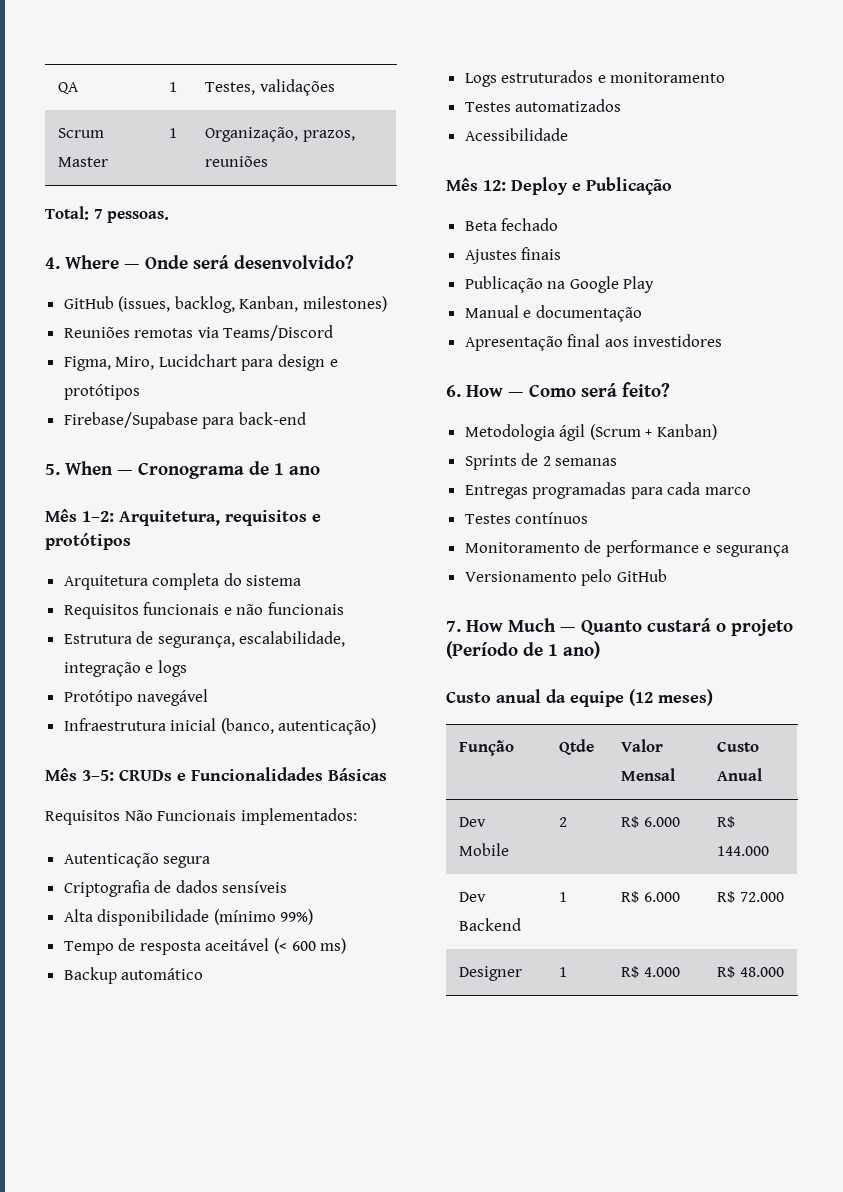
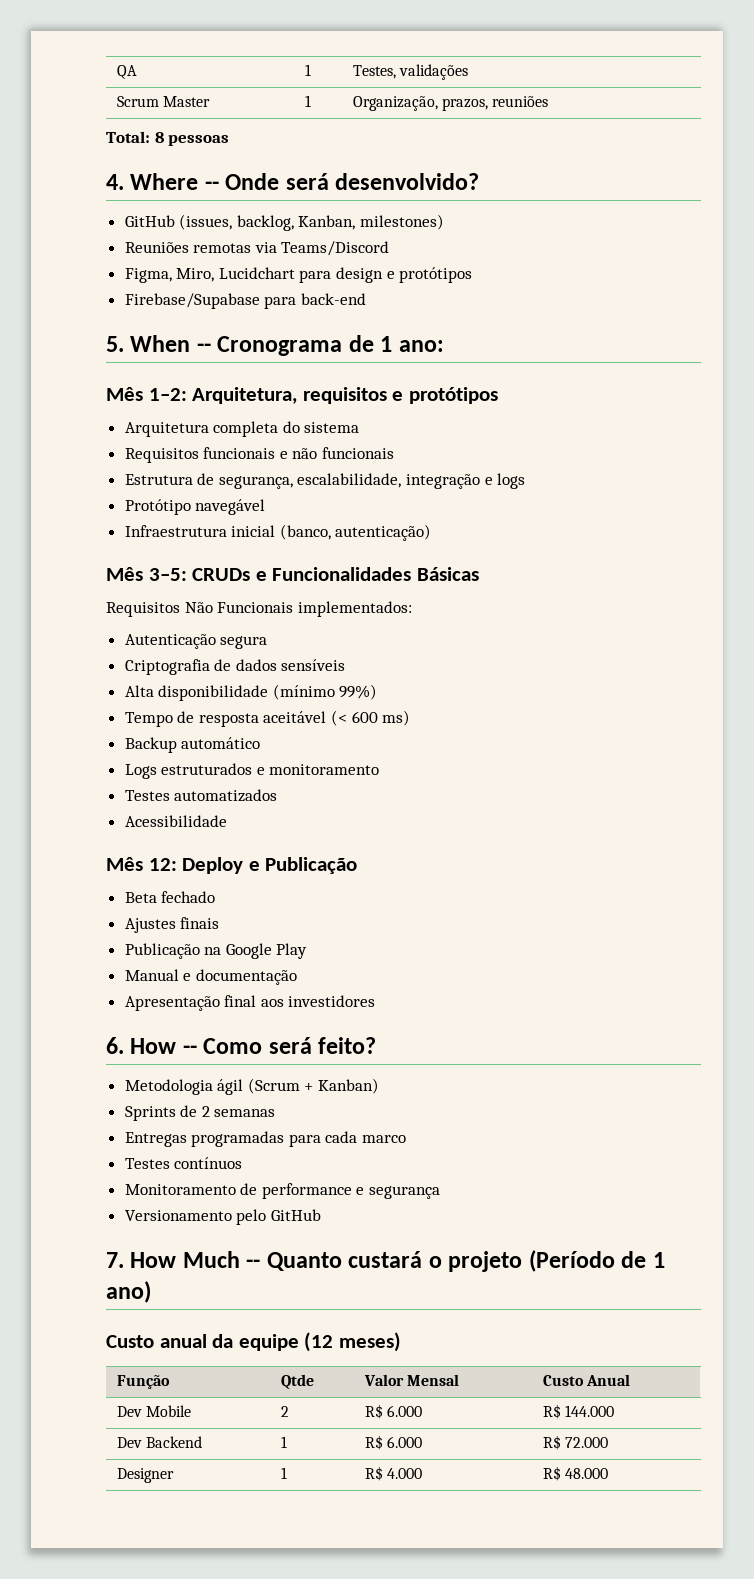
- Total: 7 pessoas.
+ Total: 8 pessoas
- 4. Where — Onde será desenvolvido?
+ 4. Where -- Onde será desenvolvido?
- 5. When — Cronograma de 1 ano
+ 5. When -- Cronograma de 1 ano:
- 6. How — Como será feito?
+ 6. How -- Como será feito?
- 7. How Much — Quanto custará o projeto (Período de 1 ano)
+ 7. How Much -- Quanto custará o projeto (Período de 1 ano)

